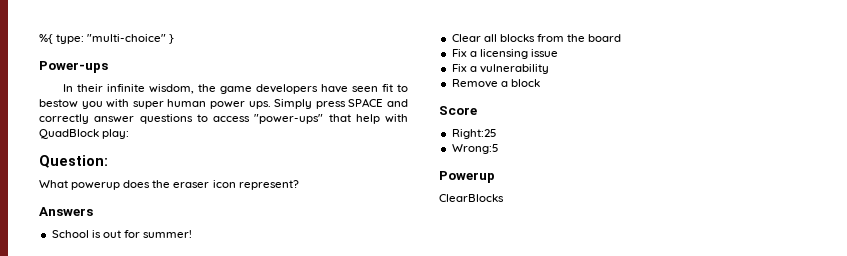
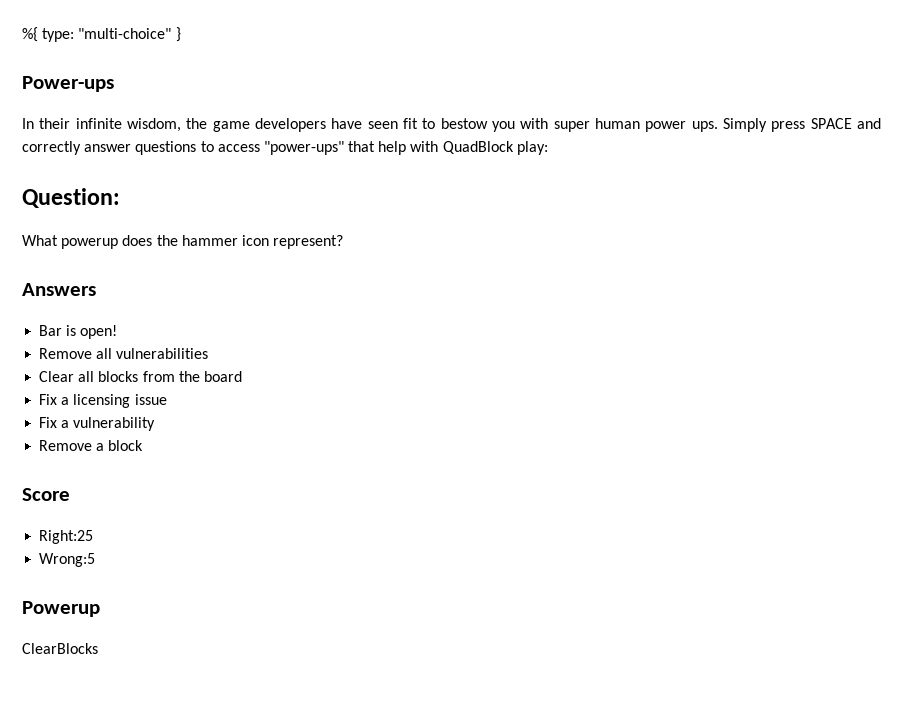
- What powerup does the eraser icon represent?
+ What powerup does the hammer icon represent?
- School is out for summer!
+ Bar is open!
+ Remove all vulnerabilities

